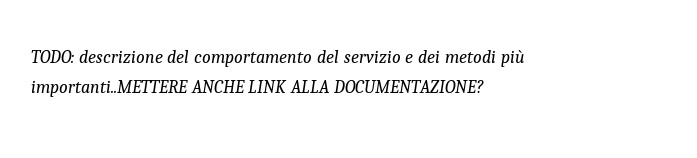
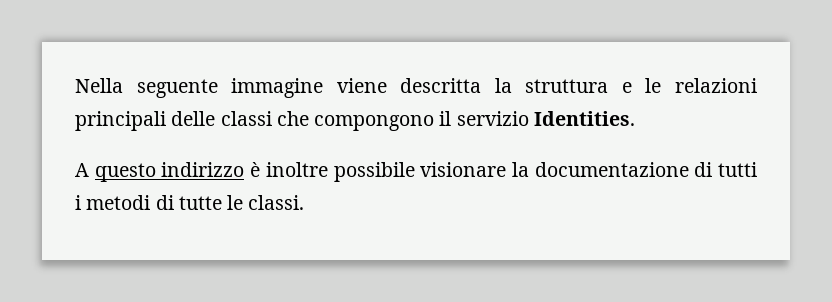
- TODO: descrizione del comportamento del servizio e dei metodi più importanti..METTERE ANCHE LINK ALLA DOCUMENTAZIONE?
+ Nella seguente immagine viene descritta la struttura e le relazioni principali delle classi che compongono il servizio Identities.
+ A questo indirizzo è inoltre possibile visionare la documentazione di tutti i metodi di tutte le classi.

